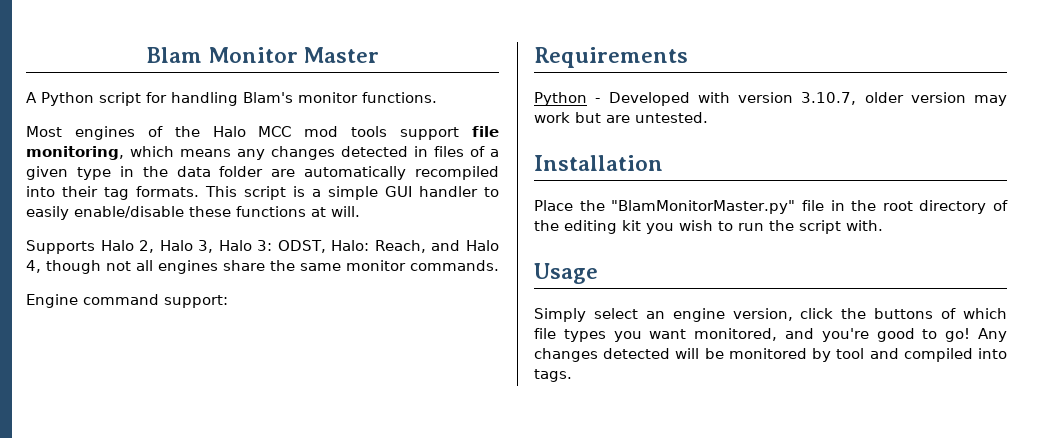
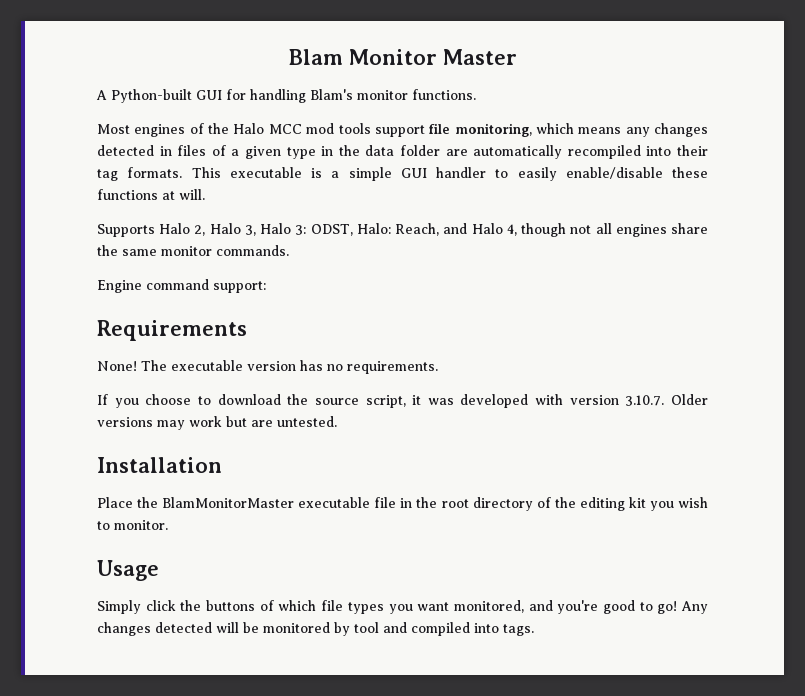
- A Python script for handling Blam's monitor functions.
+ A Python-built GUI for handling Blam's monitor functions.
- This script is a simple GUI handler to easily enable/disable these functions at will.
+ This executable is a simple GUI handler to easily enable/disable these functions at will.
- Python - Developed with version 3.10.7, older version may work but are untested.
+ None! The executable version has no requirements.
+ If you choose to download the source script, it was developed with version 3.10.7. Older versions may work but are untested.
- Place the "BlamMonitorMaster.py" file in the root directory of the editing kit you wish to run the script with.
+ Place the BlamMonitorMaster executable file in the root directory of the editing kit you wish to monitor.
  Usage
- Simply select an engine version, click the buttons of which file types you want monitored, and you're good to go!
+ Simply click the buttons of which file types you want monitored, and you're good to go!

